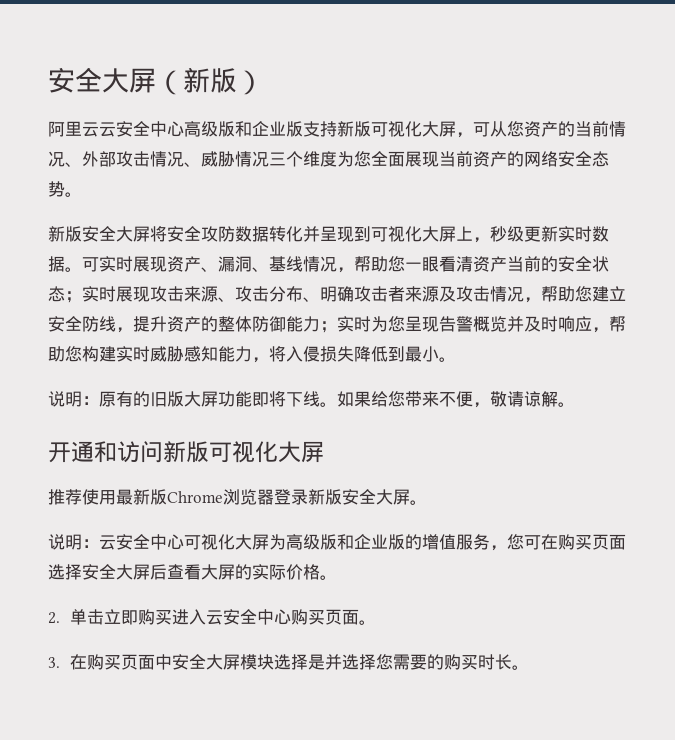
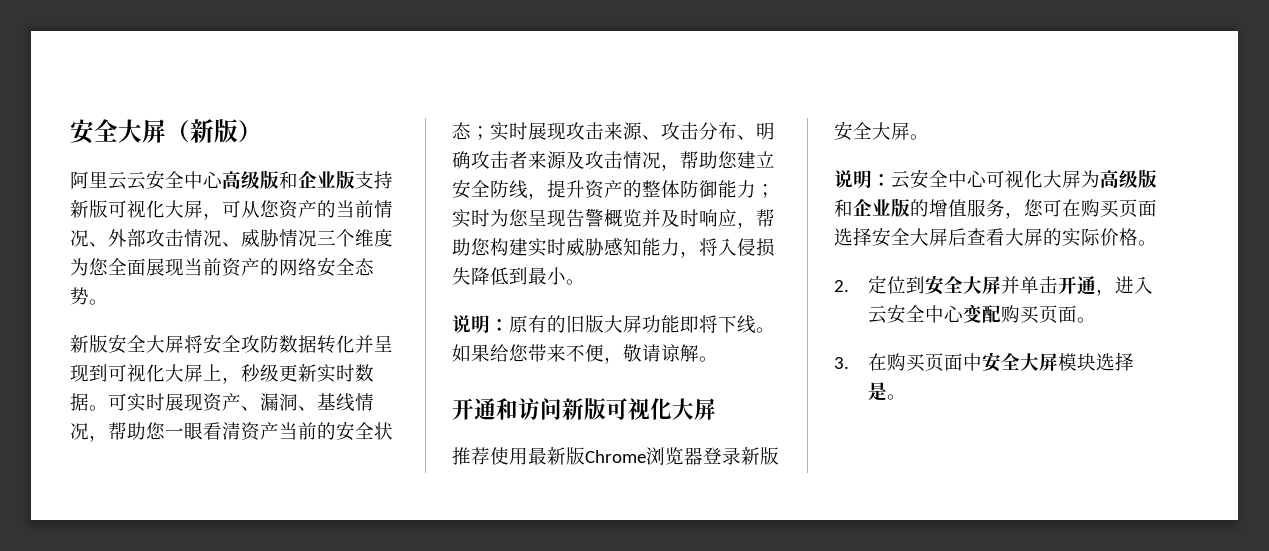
- 2.单击立即购买进入云安全中心购买页面。
+ 2.定位到安全大屏并单击开通，进入云安全中心变配购买页面。
- 3.在购买页面中安全大屏模块选择是并选择您需要的购买时长。
+ 3.在购买页面中安全大屏模块选择是。

